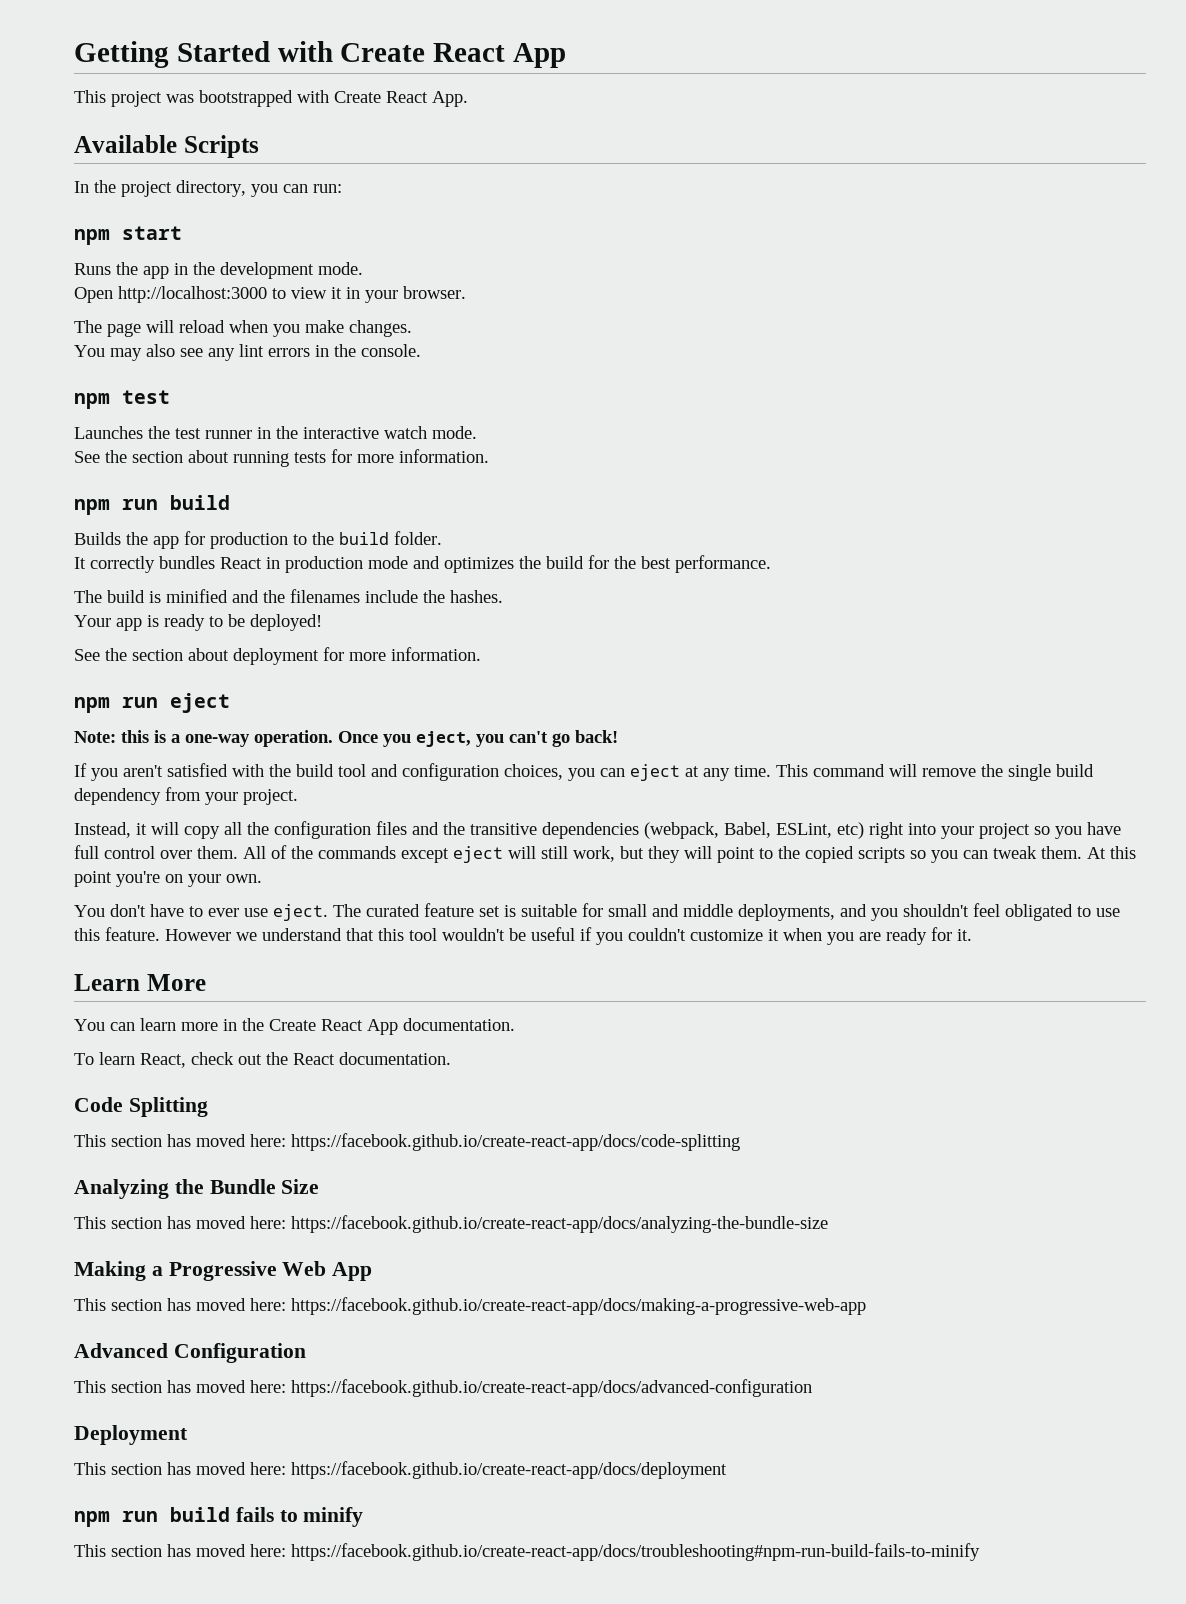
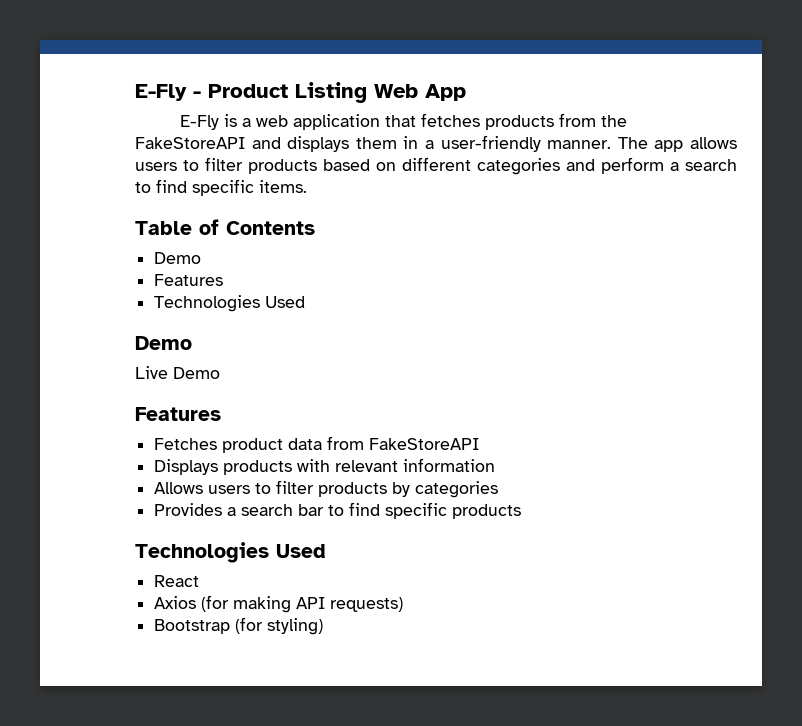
- Getting Started with Create React App
- This project was bootstrapped with Create React App.
- Available Scripts
- In the project directory, you can run:
- npm start
- Runs the app in the development mode.
- Open http://localhost:3000 to view it in your browser.
- The page will reload when you make changes.
- You may also see any lint errors in the console.
- npm test
- Launches the test runner in the interactive watch mode.
- See the section about running tests for more information.
- npm run build
- Builds the app for production to the build folder.
- It correctly bundles React in production mode and optimizes the build for the best performance.
- The build is minified and the filenames include the hashes.
- Your app is ready to be deployed!
- See the section about deployment for more information.
- npm run eject
- Note: this is a one-way operation. Once you eject, you can't go back!
- If you aren't satisfied with the build tool and configuration choices, you can eject at any time. This command will remove the single build dependency from your project.
- Instead, it will copy all the configuration files and the transitive dependencies (webpack, Babel, ESLint, etc) right into your project so you have full control over them. All of the commands except eject will still work, but they will point to the copied scripts so you can tweak them. At this point you're on your own.
- You don't have to ever use eject. The curated feature set is suitable for small and middle deployments, and you shouldn't feel obligated to use this feature. However we understand that this tool wouldn't be useful if you couldn't customize it when you are ready for it.
- Learn More
- You can learn more in the Create React App documentation.
- To learn React, check out the React documentation.
- Code Splitting
- This section has moved here: https://facebook.github.io/create-react-app/docs/code-splitting
- Analyzing the Bundle Size
- This section has moved here: https://facebook.github.io/create-react-app/docs/analyzing-the-bundle-size
- Making a Progressive Web App
- This section has moved here: https://facebook.github.io/create-react-app/docs/making-a-progressive-web-app
- Advanced Configuration
- This section has moved here: https://facebook.github.io/create-react-app/docs/advanced-configuration
- Deployment
- This section has moved here: https://facebook.github.io/create-react-app/docs/deployment
- npm run build fails to minify
- This section has moved here: https://facebook.github.io/create-react-app/docs/troubleshooting#npm-run-build-fails-to-minify
+ E-Fly - Product Listing Web App
+ E-Fly is a web application that fetches products from the FakeStoreAPI and displays them in a user-friendly manner. The app allows users to filter products based on different categories and perform a search to find specific items.
+ Table of Contents
+ Demo
+ Features
+ Technologies Used
+ Demo
+ Live Demo
+ Features
+ Fetches product data from FakeStoreAPI
+ Displays products with relevant information
+ Allows users to filter products by categories
+ Provides a search bar to find specific products
+ Technologies Used
+ React
+ Axios (for making API requests)
+ Bootstrap (for styling)

